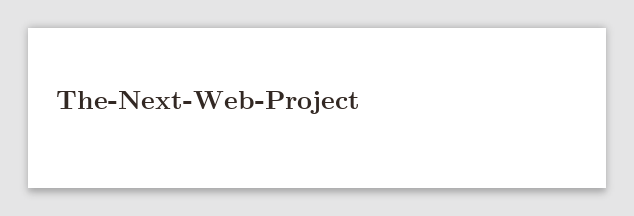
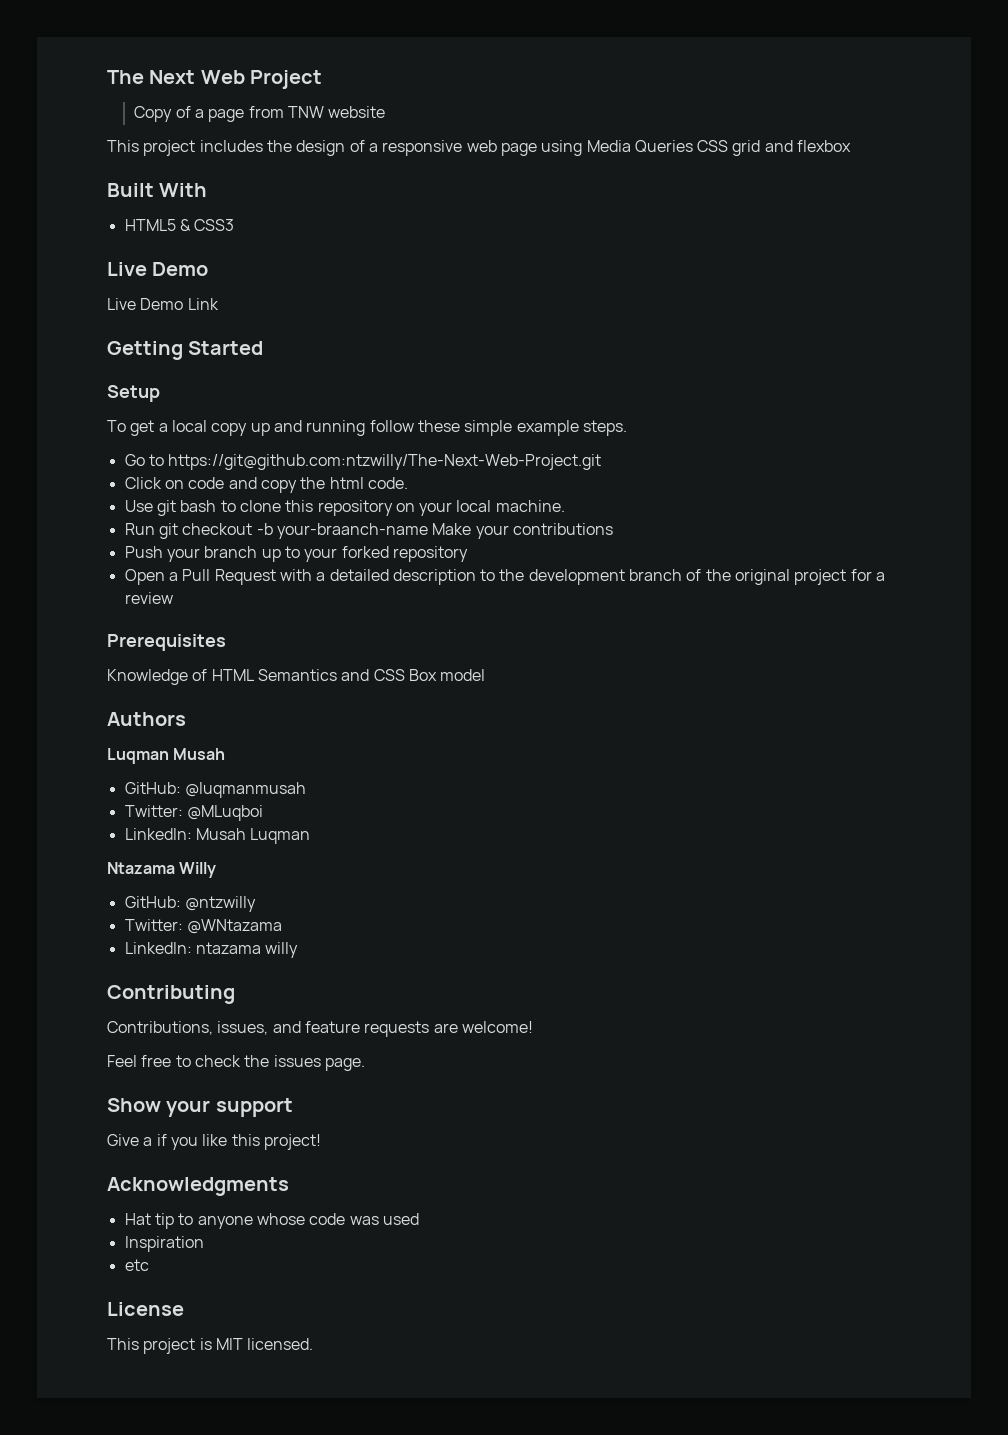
- The-Next-Web-Project
+ The Next Web Project
+ Copy of a page from TNW website
+ This project includes the design of a responsive web page using Media Queries CSS grid and flexbox
+ Built With
+ HTML5 & CSS3
+ Live Demo
+ Live Demo Link
+ Getting Started
+ Setup
+ To get a local copy up and running follow these simple example steps.
+ Go to https://git@github.com:ntzwilly/The-Next-Web-Project.git
+ Click on code and copy the html code.
+ Use git bash to clone this repository on your local machine.
+ Run git checkout -b your-braanch-name Make your contributions
+ Push your branch up to your forked repository
+ Open a Pull Request with a detailed description to the development branch of the original project for a review
+ Prerequisites
+ Knowledge of HTML Semantics and CSS Box model
+ Authors
+ Luqman Musah
+ GitHub: @luqmanmusah
+ Twitter: @MLuqboi
+ LinkedIn: Musah Luqman
+ Ntazama Willy
+ GitHub: @ntzwilly
+ Twitter: @WNtazama
+ LinkedIn: ntazama willy
+ Contributing
+ Contributions, issues, and feature requests are welcome!
+ Feel free to check the issues page.
+ Show your support
+ Give a if you like this project!
+ Acknowledgments
+ Hat tip to anyone whose code was used
+ Inspiration
+ etc
+ License
+ This project is MIT licensed.

